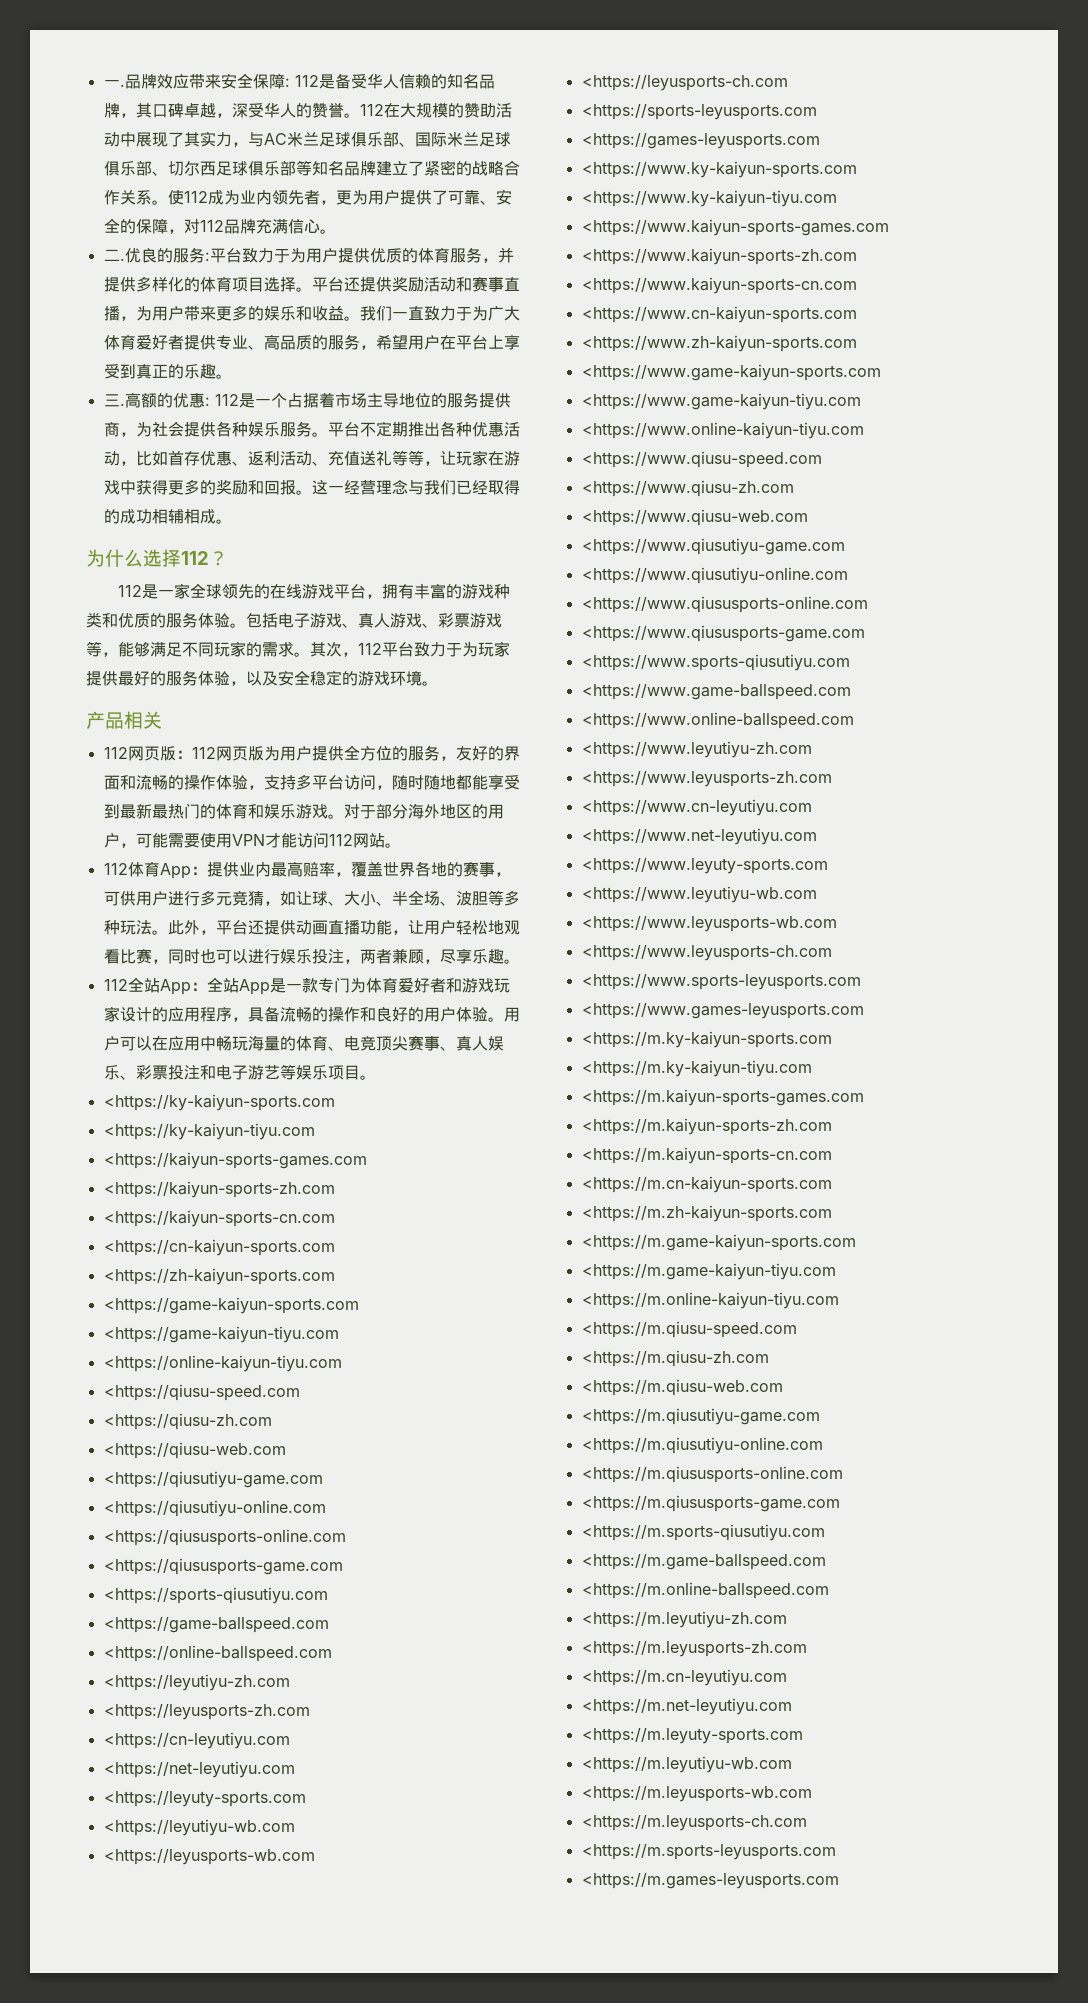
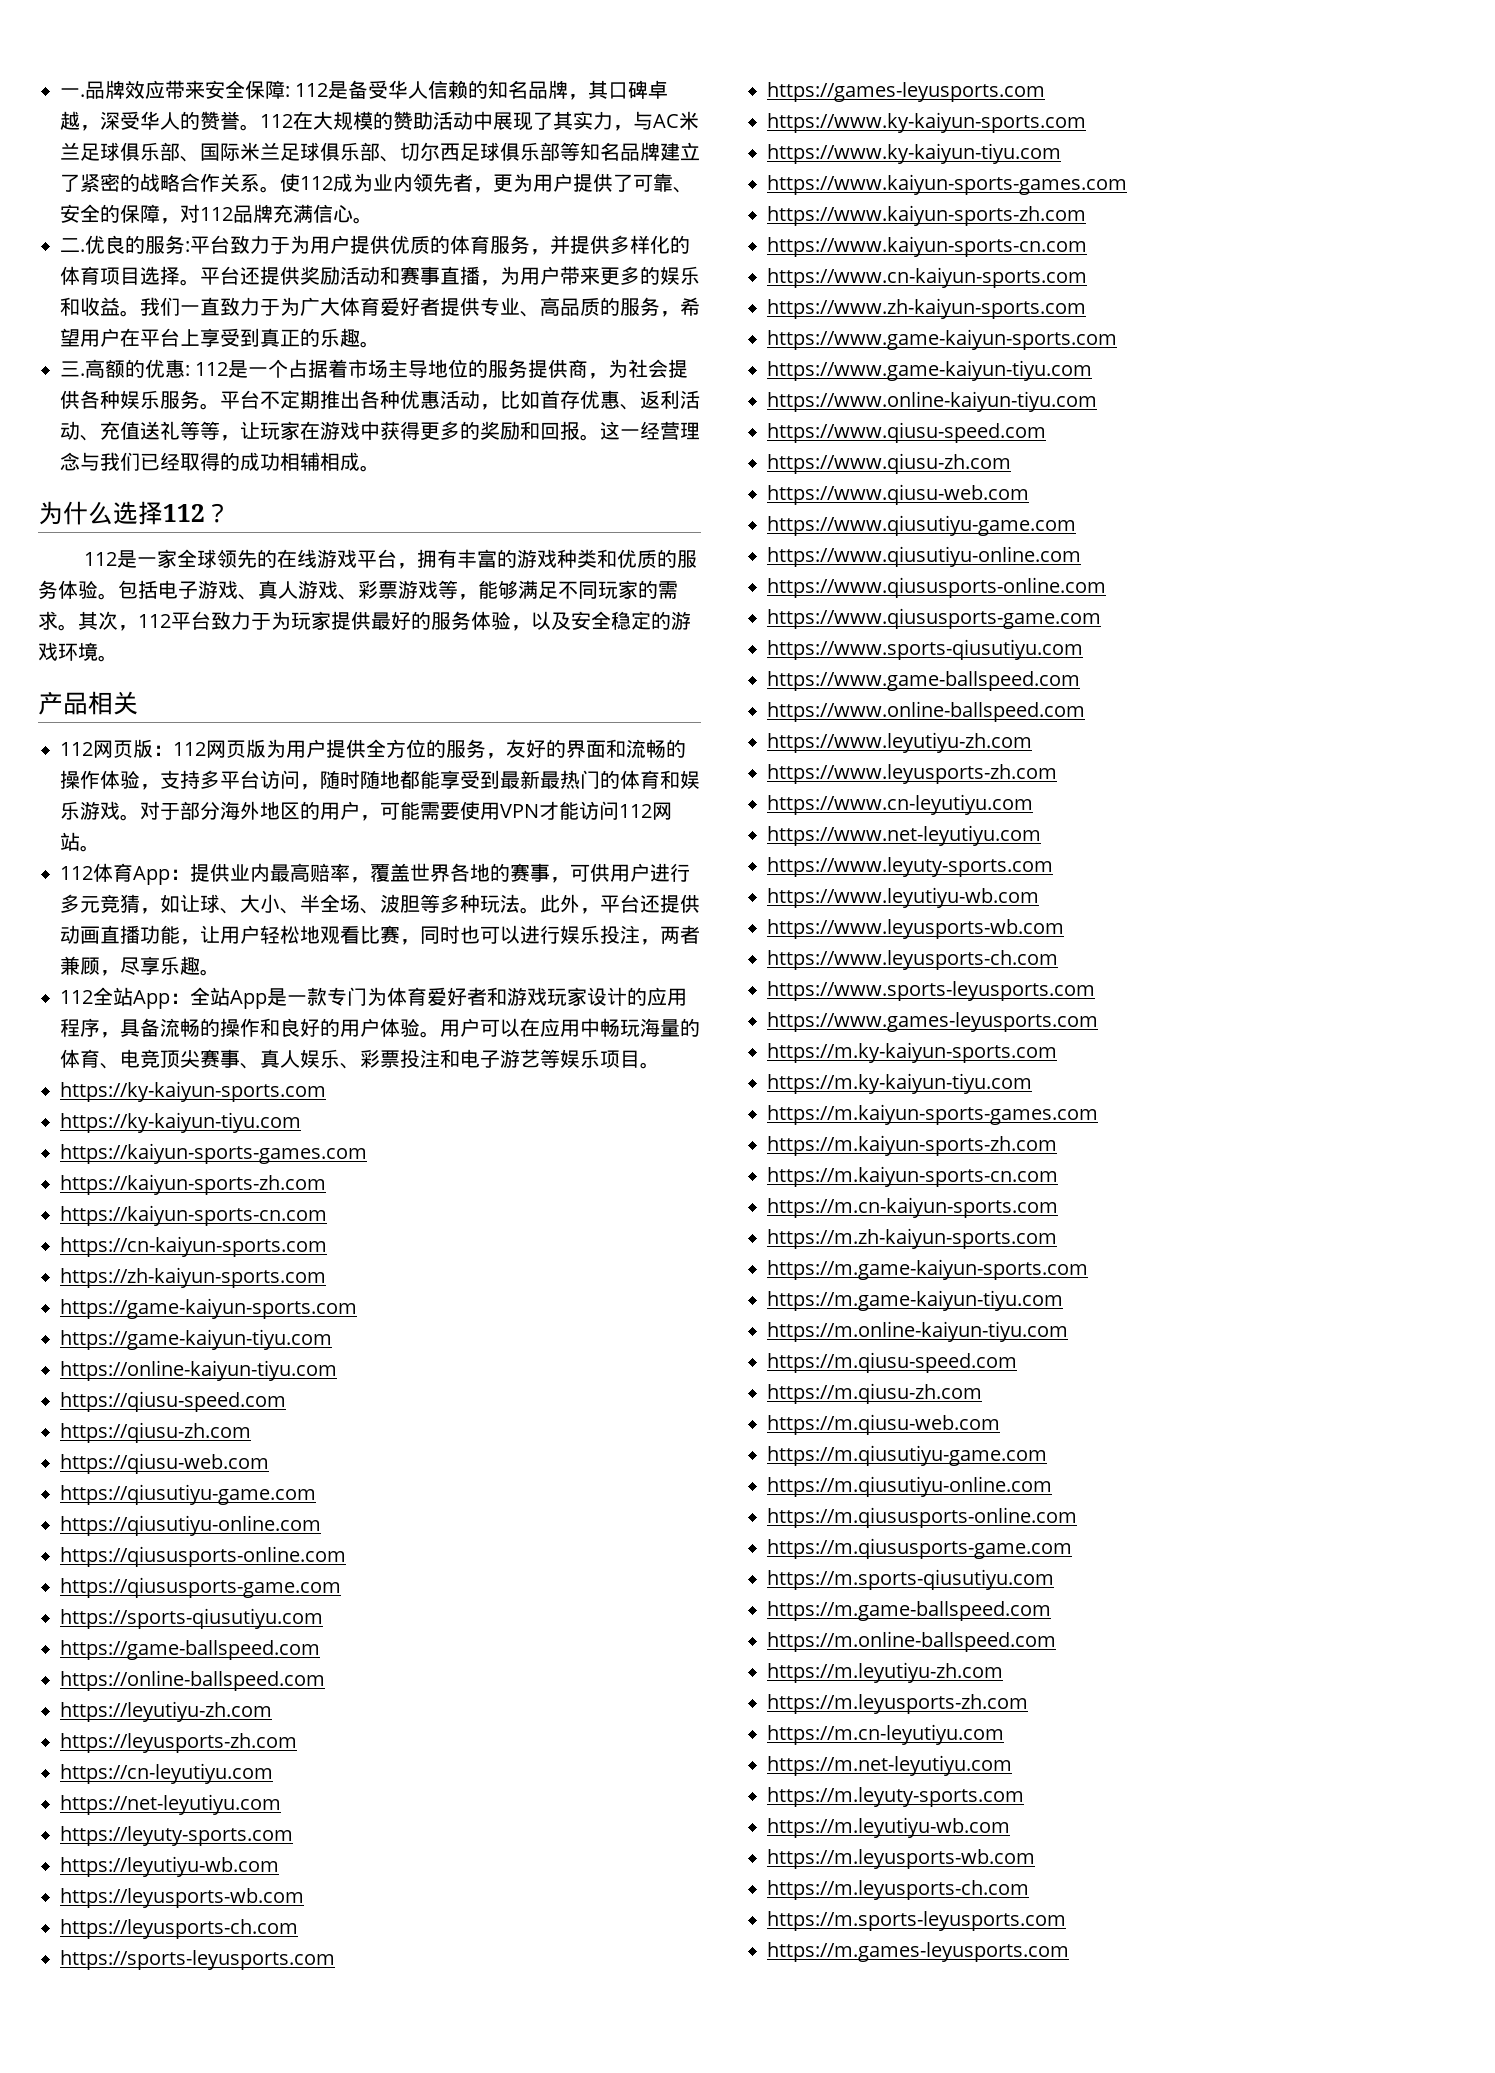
- <https://ky-kaiyun-sports.com
- <https://ky-kaiyun-tiyu.com
- <https://kaiyun-sports-games.com
- <https://kaiyun-sports-zh.com
- <https://kaiyun-sports-cn.com
- <https://cn-kaiyun-sports.com
- <https://zh-kaiyun-sports.com
- <https://game-kaiyun-sports.com
- <https://game-kaiyun-tiyu.com
- <https://online-kaiyun-tiyu.com
- <https://qiusu-speed.com
- <https://qiusu-zh.com
- <https://qiusu-web.com
- <https://qiusutiyu-game.com
- <https://qiusutiyu-online.com
- <https://qiususports-online.com
- <https://qiususports-game.com
- <https://sports-qiusutiyu.com
- <https://game-ballspeed.com
- <https://online-ballspeed.com
- <https://leyutiyu-zh.com
- <https://leyusports-zh.com
- <https://cn-leyutiyu.com
- <https://net-leyutiyu.com
- <https://leyuty-sports.com
- <https://leyutiyu-wb.com
- <https://leyusports-wb.com
- <https://leyusports-ch.com
- <https://sports-leyusports.com
- <https://games-leyusports.com
- <https://www.ky-kaiyun-sports.com
- <https://www.ky-kaiyun-tiyu.com
- <https://www.kaiyun-sports-games.com
- <https://www.kaiyun-sports-zh.com
- <https://www.kaiyun-sports-cn.com
- <https://www.cn-kaiyun-sports.com
- <https://www.zh-kaiyun-sports.com
- <https://www.game-kaiyun-sports.com
- <https://www.game-kaiyun-tiyu.com
- <https://www.online-kaiyun-tiyu.com
- <https://www.qiusu-speed.com
- <https://www.qiusu-zh.com
- <https://www.qiusu-web.com
- <https://www.qiusutiyu-game.com
- <https://www.qiusutiyu-online.com
- <https://www.qiususports-online.com
- <https://www.qiususports-game.com
- <https://www.sports-qiusutiyu.com
- <https://www.game-ballspeed.com
- <https://www.online-ballspeed.com
- <https://www.leyutiyu-zh.com
- <https://www.leyusports-zh.com
- <https://www.cn-leyutiyu.com
- <https://www.net-leyutiyu.com
- <https://www.leyuty-sports.com
- <https://www.leyutiyu-wb.com
- <https://www.leyusports-wb.com
- <https://www.leyusports-ch.com
- <https://www.sports-leyusports.com
- <https://www.games-leyusports.com
- <https://m.ky-kaiyun-sports.com
- <https://m.ky-kaiyun-tiyu.com
- <https://m.kaiyun-sports-games.com
- <https://m.kaiyun-sports-zh.com
- <https://m.kaiyun-sports-cn.com
- <https://m.cn-kaiyun-sports.com
- <https://m.zh-kaiyun-sports.com
- <https://m.game-kaiyun-sports.com
- <https://m.game-kaiyun-tiyu.com
- <https://m.online-kaiyun-tiyu.com
- <https://m.qiusu-speed.com
- <https://m.qiusu-zh.com
- <https://m.qiusu-web.com
- <https://m.qiusutiyu-game.com
- <https://m.qiusutiyu-online.com
- <https://m.qiususports-online.com
- <https://m.qiususports-game.com
- <https://m.sports-qiusutiyu.com
- <https://m.game-ballspeed.com
- <https://m.online-ballspeed.com
- <https://m.leyutiyu-zh.com
- <https://m.leyusports-zh.com
- <https://m.cn-leyutiyu.com
- <https://m.net-leyutiyu.com
- <https://m.leyuty-sports.com
- <https://m.leyutiyu-wb.com
- <https://m.leyusports-wb.com
- <https://m.leyusports-ch.com
- <https://m.sports-leyusports.com
- <https://m.games-leyusports.com
+ https://ky-kaiyun-sports.com
+ https://ky-kaiyun-tiyu.com
+ https://kaiyun-sports-games.com
+ https://kaiyun-sports-zh.com
+ https://kaiyun-sports-cn.com
+ https://cn-kaiyun-sports.com
+ https://zh-kaiyun-sports.com
+ https://game-kaiyun-sports.com
+ https://game-kaiyun-tiyu.com
+ https://online-kaiyun-tiyu.com
+ https://qiusu-speed.com
+ https://qiusu-zh.com
+ https://qiusu-web.com
+ https://qiusutiyu-game.com
+ https://qiusutiyu-online.com
+ https://qiususports-online.com
+ https://qiususports-game.com
+ https://sports-qiusutiyu.com
+ https://game-ballspeed.com
+ https://online-ballspeed.com
+ https://leyutiyu-zh.com
+ https://leyusports-zh.com
+ https://cn-leyutiyu.com
+ https://net-leyutiyu.com
+ https://leyuty-sports.com
+ https://leyutiyu-wb.com
+ https://leyusports-wb.com
+ https://leyusports-ch.com
+ https://sports-leyusports.com
+ https://games-leyusports.com
+ https://www.ky-kaiyun-sports.com
+ https://www.ky-kaiyun-tiyu.com
+ https://www.kaiyun-sports-games.com
+ https://www.kaiyun-sports-zh.com
+ https://www.kaiyun-sports-cn.com
+ https://www.cn-kaiyun-sports.com
+ https://www.zh-kaiyun-sports.com
+ https://www.game-kaiyun-sports.com
+ https://www.game-kaiyun-tiyu.com
+ https://www.online-kaiyun-tiyu.com
+ https://www.qiusu-speed.com
+ https://www.qiusu-zh.com
+ https://www.qiusu-web.com
+ https://www.qiusutiyu-game.com
+ https://www.qiusutiyu-online.com
+ https://www.qiususports-online.com
+ https://www.qiususports-game.com
+ https://www.sports-qiusutiyu.com
+ https://www.game-ballspeed.com
+ https://www.online-ballspeed.com
+ https://www.leyutiyu-zh.com
+ https://www.leyusports-zh.com
+ https://www.cn-leyutiyu.com
+ https://www.net-leyutiyu.com
+ https://www.leyuty-sports.com
+ https://www.leyutiyu-wb.com
+ https://www.leyusports-wb.com
+ https://www.leyusports-ch.com
+ https://www.sports-leyusports.com
+ https://www.games-leyusports.com
+ https://m.ky-kaiyun-sports.com
+ https://m.ky-kaiyun-tiyu.com
+ https://m.kaiyun-sports-games.com
+ https://m.kaiyun-sports-zh.com
+ https://m.kaiyun-sports-cn.com
+ https://m.cn-kaiyun-sports.com
+ https://m.zh-kaiyun-sports.com
+ https://m.game-kaiyun-sports.com
+ https://m.game-kaiyun-tiyu.com
+ https://m.online-kaiyun-tiyu.com
+ https://m.qiusu-speed.com
+ https://m.qiusu-zh.com
+ https://m.qiusu-web.com
+ https://m.qiusutiyu-game.com
+ https://m.qiusutiyu-online.com
+ https://m.qiususports-online.com
+ https://m.qiususports-game.com
+ https://m.sports-qiusutiyu.com
+ https://m.game-ballspeed.com
+ https://m.online-ballspeed.com
+ https://m.leyutiyu-zh.com
+ https://m.leyusports-zh.com
+ https://m.cn-leyutiyu.com
+ https://m.net-leyutiyu.com
+ https://m.leyuty-sports.com
+ https://m.leyutiyu-wb.com
+ https://m.leyusports-wb.com
+ https://m.leyusports-ch.com
+ https://m.sports-leyusports.com
+ https://m.games-leyusports.com

